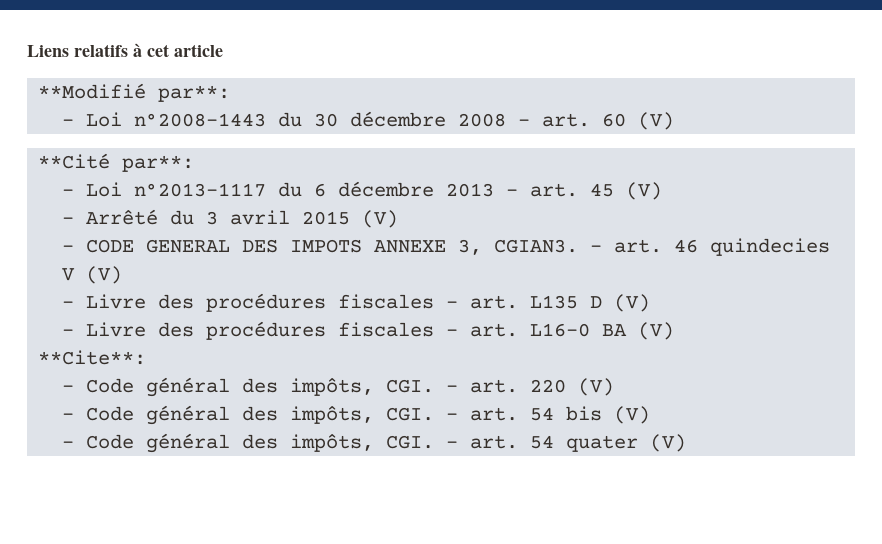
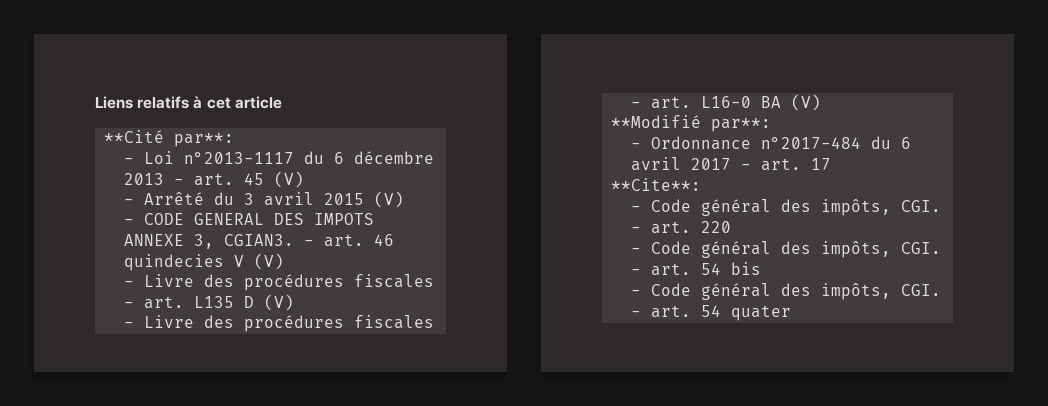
- **Modifié par**:
- - Loi n°2008-1443 du 30 décembre 2008 - art. 60 (V)
+ **Modifié par**:
+ - Ordonnance n°2017-484 du 6 avril 2017 - art. 17
- - Code général des impôts, CGI. - art. 220 (V)
+ - Code général des impôts, CGI. - art. 220
- - Code général des impôts, CGI. - art. 54 bis (V)
+ - Code général des impôts, CGI. - art. 54 bis
- - Code général des impôts, CGI. - art. 54 quater (V)
+ - Code général des impôts, CGI. - art. 54 quater

